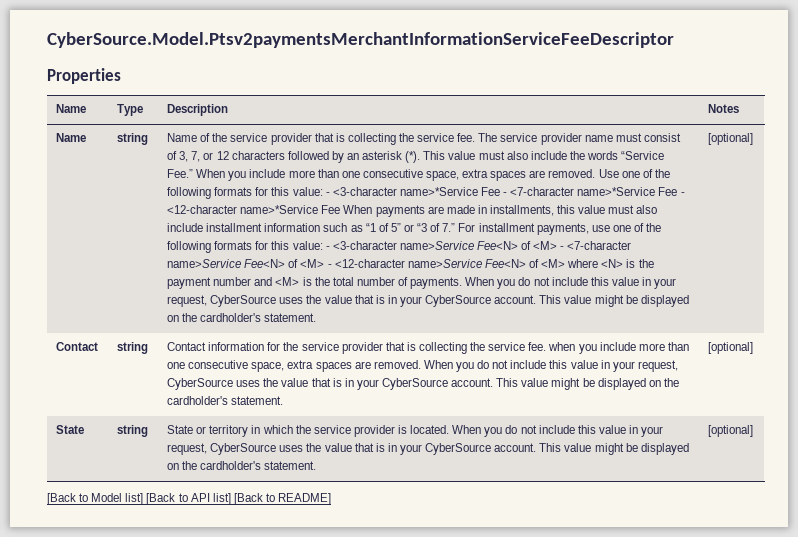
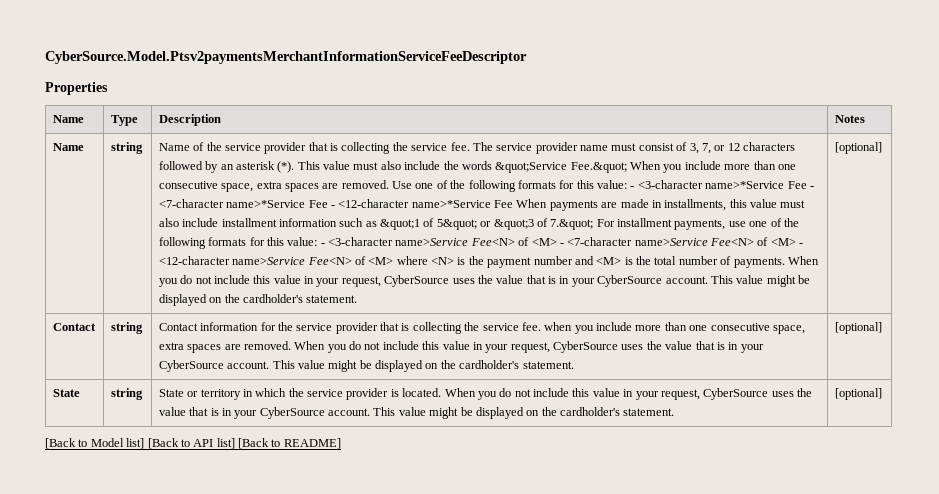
- This value must also include the words “Service Fee.” When you include more than one consecutive space, extra spaces are removed.
+ This value must also include the words &quot;Service Fee.&quot; When you include more than one consecutive space, extra spaces are removed.
- - <3-character name>*Service Fee - <7-character name>*Service Fee - <12-character name>*Service Fee When payments are made in installments, this value must also include installment information such as “1 of 5” or “3 of 7.” For installment payments, use one of the following formats for this value:
+ - <3-character name>*Service Fee - <7-character name>*Service Fee - <12-character name>*Service Fee When payments are made in installments, this value must also include installment information such as &quot;1 of 5&quot; or &quot;3 of 7.&quot; For installment payments, use one of the following formats for this value:

